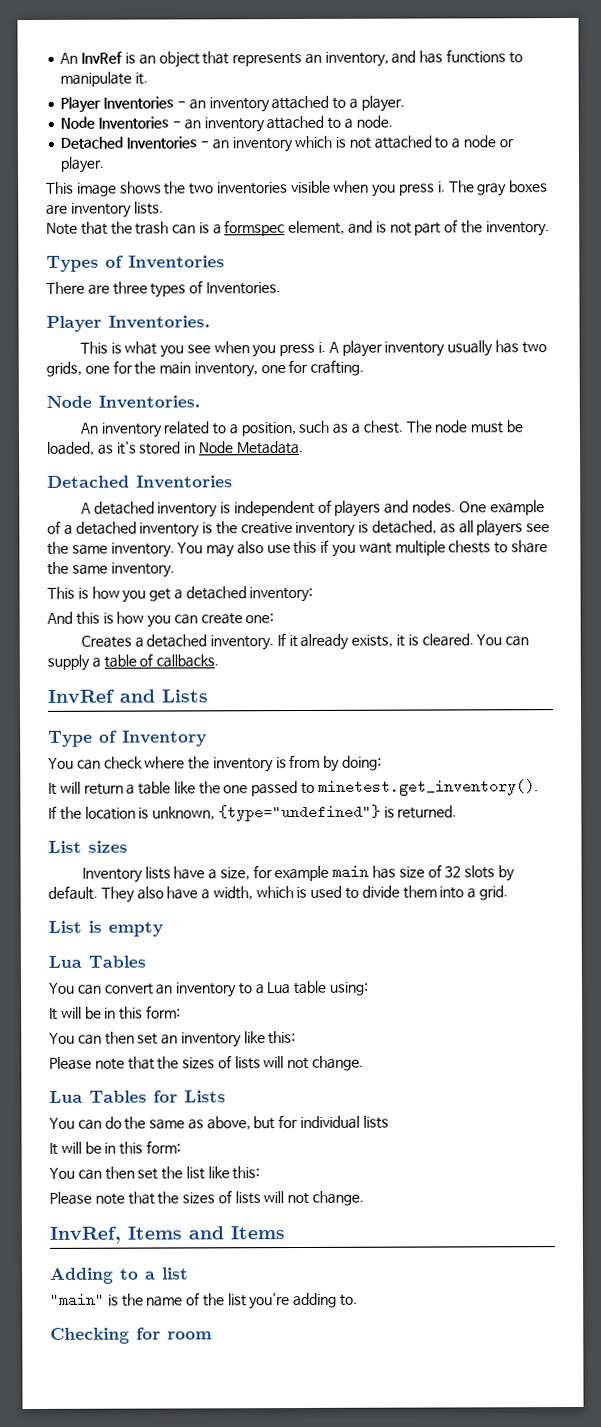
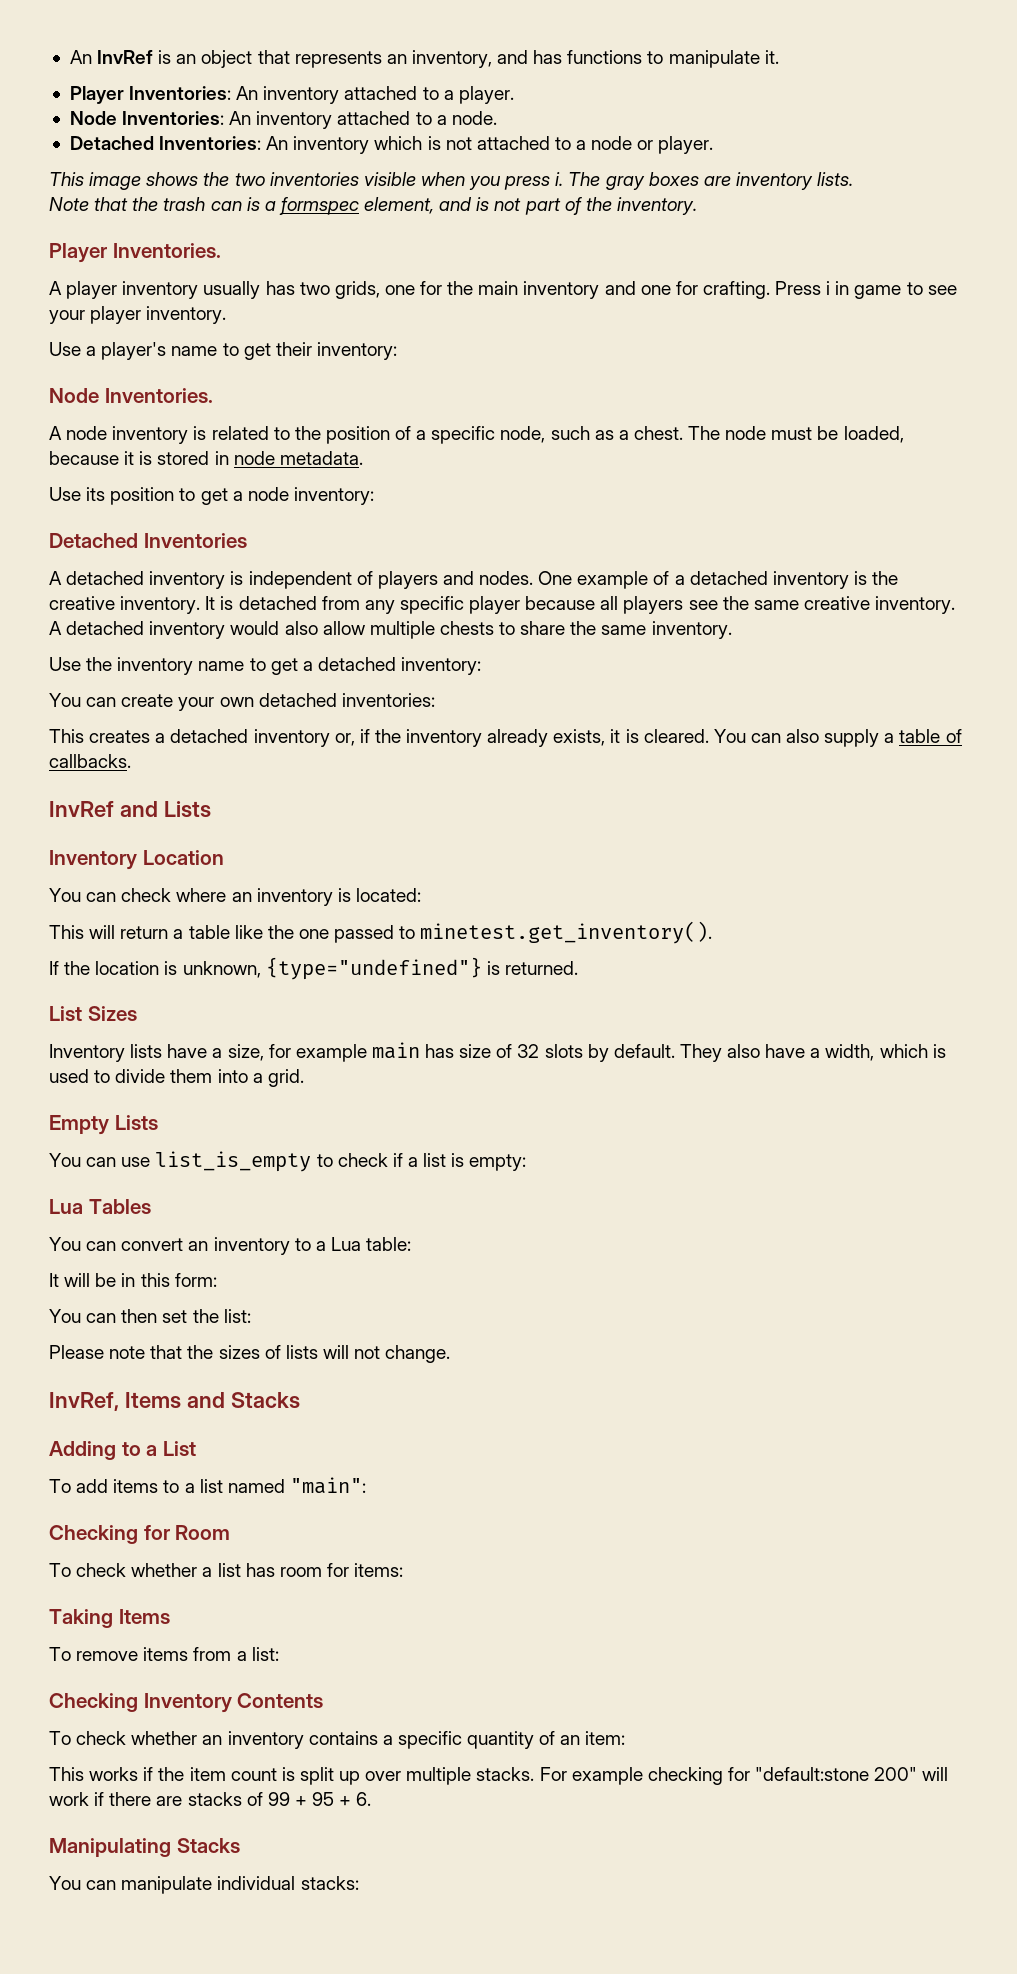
- Player Inventories - an inventory attached to a player.
+ Player Inventories: An inventory attached to a player.
- Node Inventories - an inventory attached to a node.
+ Node Inventories: An inventory attached to a node.
- Detached Inventories - an inventory which is not attached to a node or player.
+ Detached Inventories: An inventory which is not attached to a node or player.
- Types of Inventories
- There are three types of Inventories.
  Player Inventories.
- This is what you see when you press i. A player inventory usually has two grids, one for the main inventory, one for crafting.
+ A player inventory usually has two grids, one for the main inventory and one for crafting. Press i in game to see your player inventory.
+ Use a player's name to get their inventory:
  Node Inventories.
- An inventory related to a position, such as a chest.
+ A node inventory is related to the position of a specific node, such as a chest.
- The node must be loaded, as it's stored in Node Metadata.
+ The node must be loaded, because it is stored in node metadata.
+ Use its position to get a node inventory:
- One example of a detached inventory is the creative inventory is detached, as all players see the same inventory. You may also use this if you want multiple chests to share the same inventory.
+ One example of a detached inventory is the creative inventory. It is detached from any specific player because all players see the same creative inventory. A detached inventory would also allow multiple chests to share the same inventory.
- This is how you get a detached inventory:
+ Use the inventory name to get a detached inventory:
- And this is how you can create one:
- Creates a detached inventory. If it already exists, it is cleared.
+ You can create your own detached inventories:
+ This creates a detached inventory or, if the inventory already exists, it is cleared.
- You can supply a table of callbacks.
+ You can also supply a table of callbacks.
- Type of Inventory
+ Inventory Location
- You can check where the inventory is from by doing:
- It will return a table like the one passed to minetest.get_inventory().
+ You can check where an inventory is located:
+ This will return a table like the one passed to minetest.get_inventory().
- List sizes
+ List Sizes
- List is empty
+ Empty Lists
+ You can use list_is_empty to check if a list is empty:
- You can convert an inventory to a Lua table using:
- It will be in this form:
- You can then set an inventory like this:
- Please note that the sizes of lists will not change.
- Lua Tables for Lists
- You can do the same as above, but for individual lists
+ You can convert an inventory to a Lua table:
- You can then set the list like this:
+ You can then set the list:
- InvRef, Items and Items
+ InvRef, Items and Stacks
- Adding to a list
- "main" is the name of the list you're adding to.
- Checking for room
+ Adding to a List
+ To add items to a list named "main":
+ Checking for Room
+ To check whether a list has room for items:
+ Taking Items
+ To remove items from a list:
+ Checking Inventory Contents
+ To check whether an inventory contains a specific quantity of an item:
+ This works if the item count is split up over multiple stacks. For example checking for "default:stone 200" will work if there are stacks of 99 + 95 + 6.
+ Manipulating Stacks
+ You can manipulate individual stacks:

